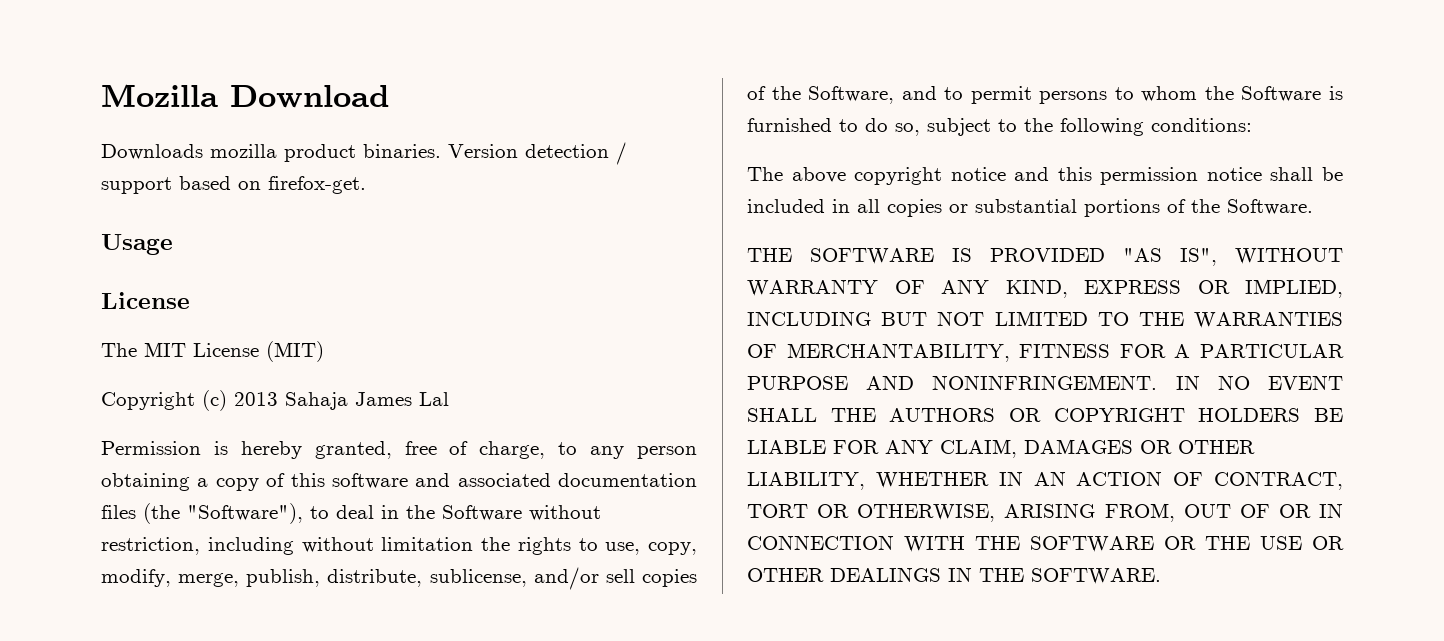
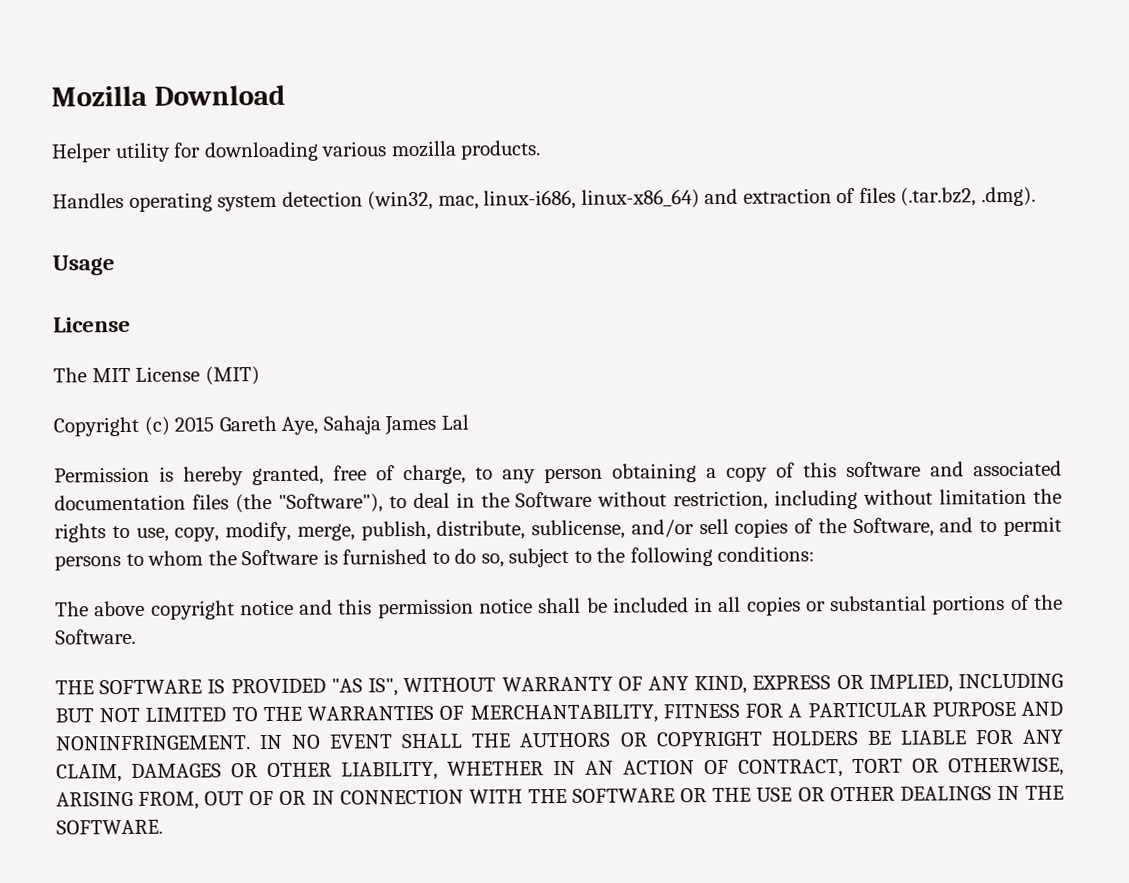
- Downloads mozilla product binaries. Version detection / support based on firefox-get.
+ Helper utility for downloading various mozilla products.
+ Handles operating system detection (win32, mac, linux-i686, linux-x86_64) and extraction of files (.tar.bz2, .dmg).
- Copyright (c) 2013 Sahaja James Lal
+ Copyright (c) 2015 Gareth Aye, Sahaja James Lal

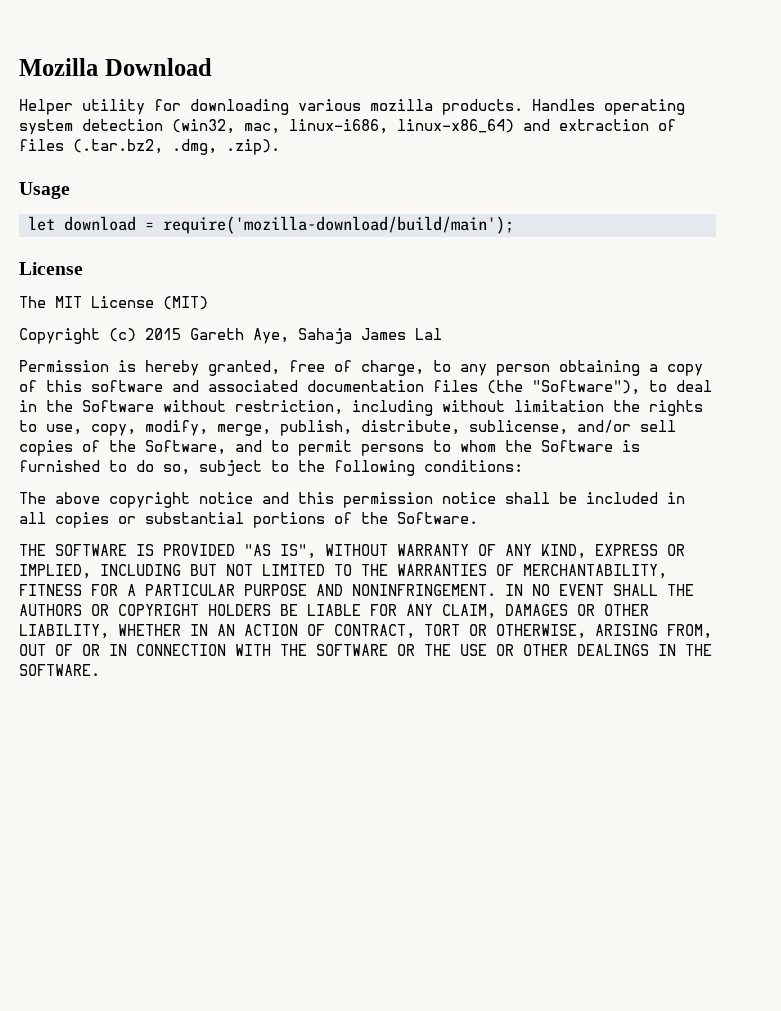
- Helper utility for downloading various mozilla products.
- Handles operating system detection (win32, mac, linux-i686, linux-x86_64) and extraction of files (.tar.bz2, .dmg).
+ Helper utility for downloading various mozilla products. Handles operating system detection (win32, mac, linux-i686, linux-x86_64) and extraction of files (.tar.bz2, .dmg, .zip).
+ let download = require('mozilla-download/build/main');

